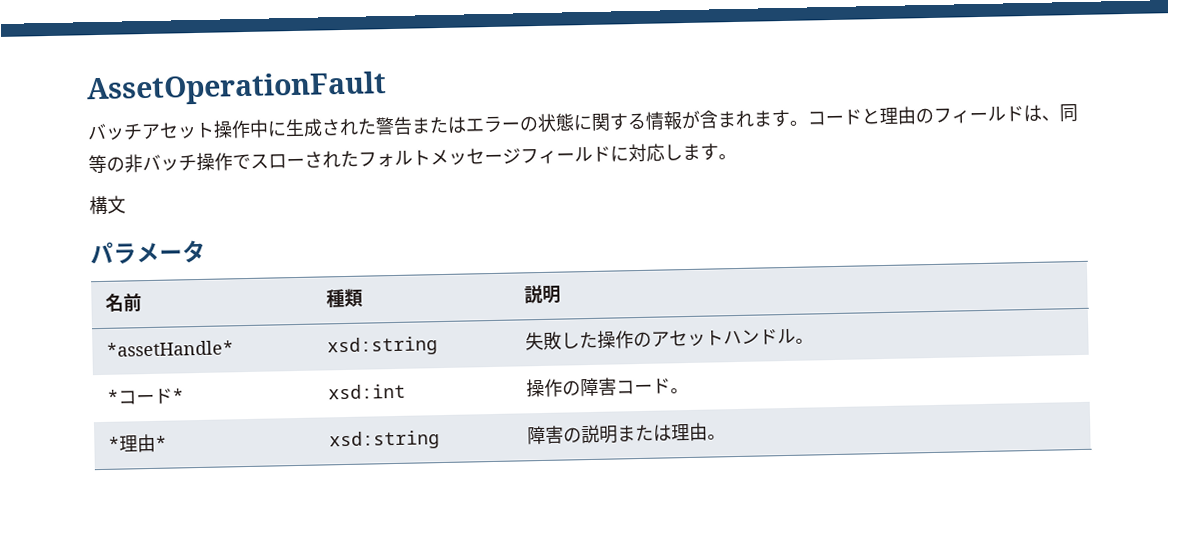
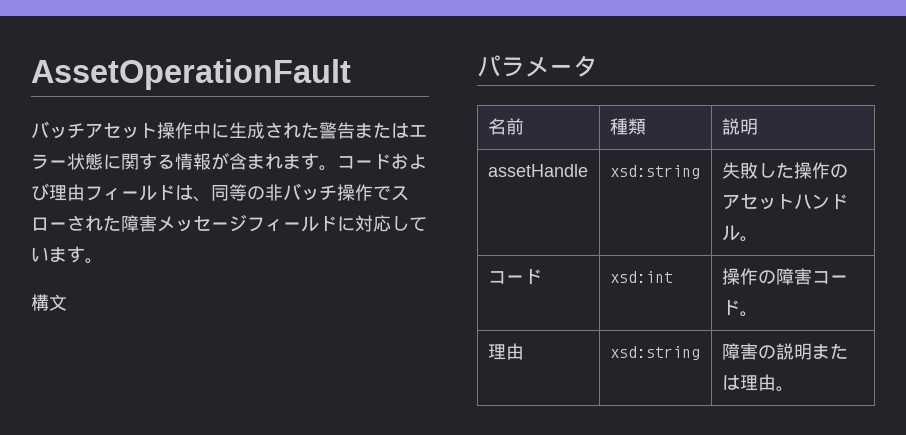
- バッチアセット操作中に生成された警告またはエラーの状態に関する情報が含まれます。
+ バッチアセット操作中に生成された警告またはエラー状態に関する情報が含まれます。
- コードと理由のフィールドは、同等の非バッチ操作でスローされたフォルトメッセージフィールドに対応します。
+ コードおよび理由フィールドは、同等の非バッチ操作でスローされた障害メッセージフィールドに対応しています。
- *assetHandle* | xsd:string | 失敗した操作のアセットハンドル。
+ assetHandle | xsd:string | 失敗した操作のアセットハンドル。
- *コード* | xsd:int | 操作の障害コード。
+ コード | xsd:int | 操作の障害コード。
- *理由* | xsd:string | 障害の説明または理由。
+ 理由 | xsd:string | 障害の説明または理由。

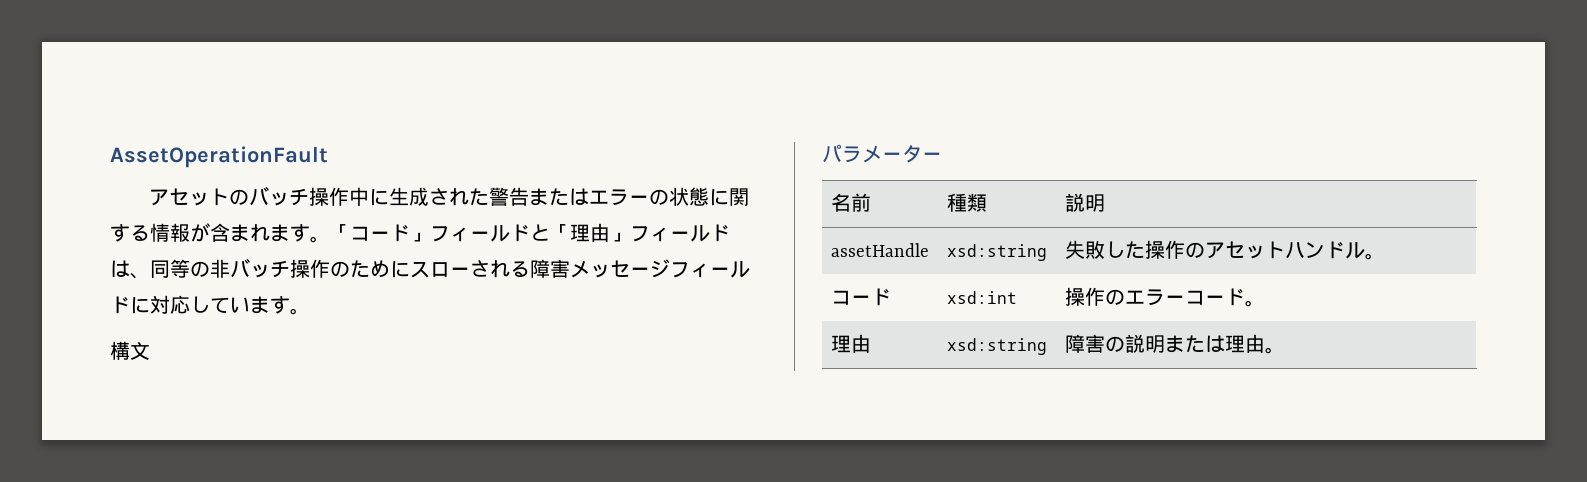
- バッチアセット操作中に生成された警告またはエラー状態に関する情報が含まれます。
+ アセットのバッチ操作中に生成された警告またはエラーの状態に関する情報が含まれます。
- コードおよび理由フィールドは、同等の非バッチ操作でスローされた障害メッセージフィールドに対応しています。
+ 「コード」フィールドと「理由」フィールドは、同等の非バッチ操作のためにスローされる障害メッセージフィールドに対応しています。
- パラメータ
+ パラメーター
- コード | xsd:int | 操作の障害コード。
+ コード | xsd:int | 操作のエラーコード。

